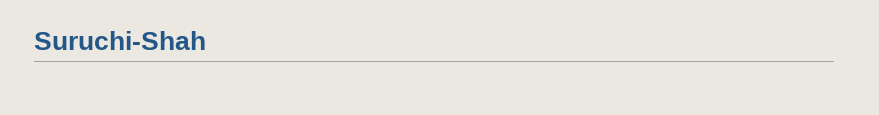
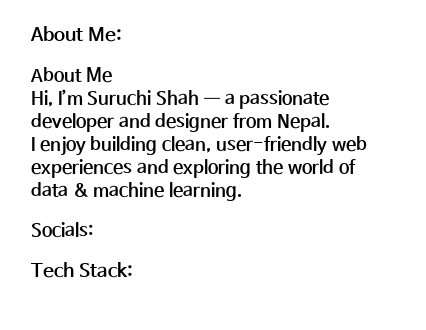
- Suruchi-Shah
+ About Me:
+ About Me
+ Hi, I’m Suruchi Shah — a passionate developer and designer from Nepal.
+ I enjoy building clean, user-friendly web experiences and exploring the world of data & machine learning.
+ Socials:
+ Tech Stack:

